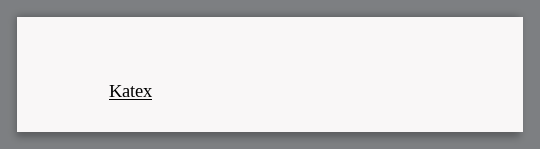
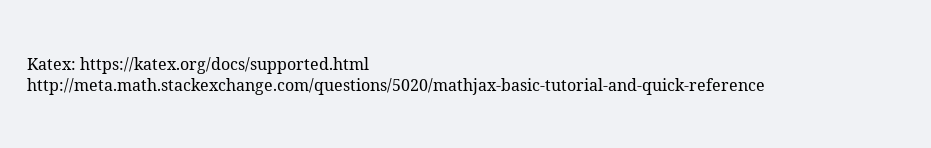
- Katex
+ Katex: https://katex.org/docs/supported.html http://meta.math.stackexchange.com/questions/5020/mathjax-basic-tutorial-and-quick-reference

